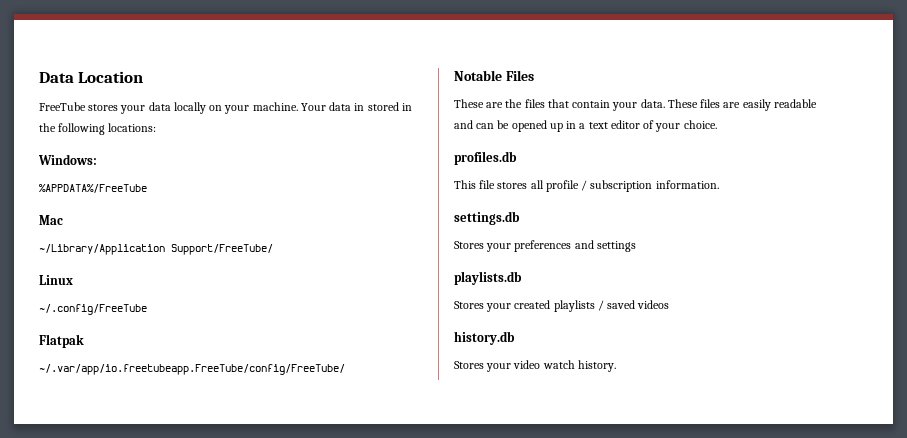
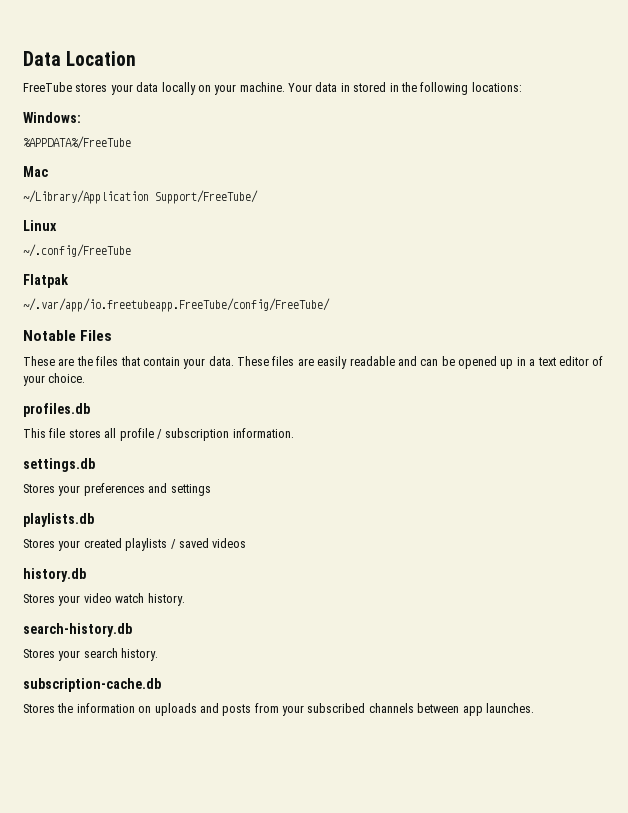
+ search-history.db
+ Stores your search history.
+ subscription-cache.db
+ Stores the information on uploads and posts from your subscribed channels between app launches.

